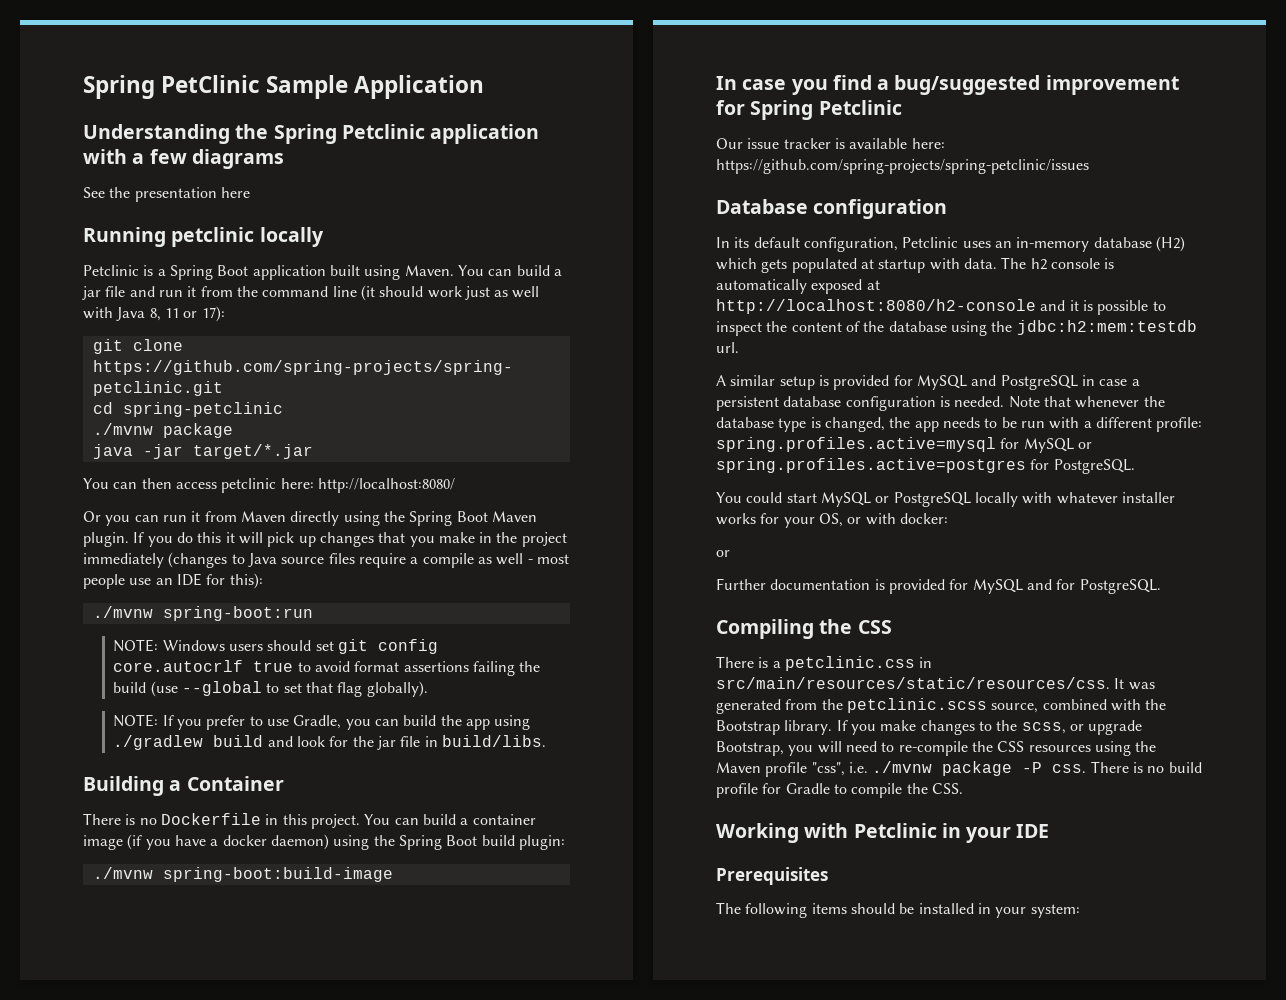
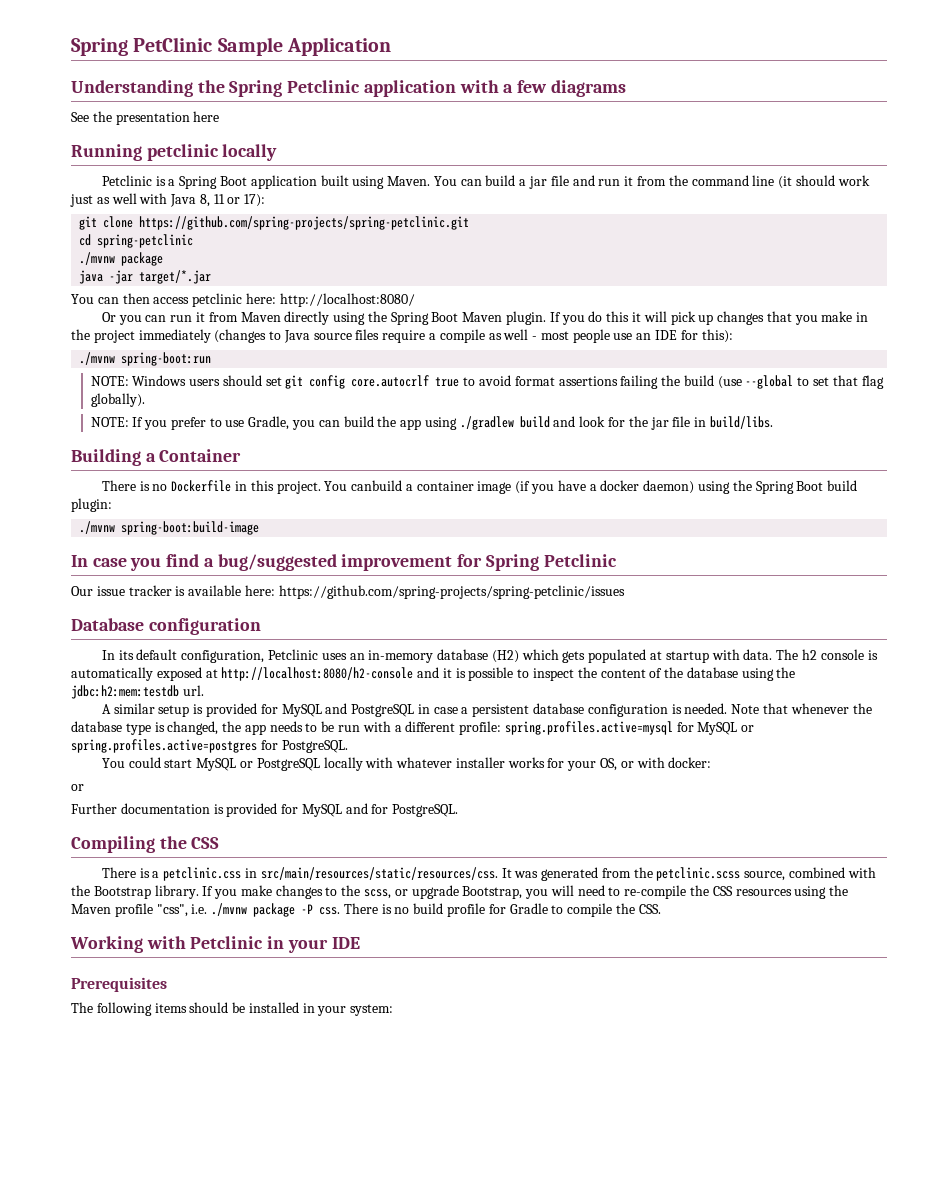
- You can build a container image (if you have a docker daemon) using the Spring Boot build plugin:
+ You canbuild a container image (if you have a docker daemon) using the Spring Boot build plugin:

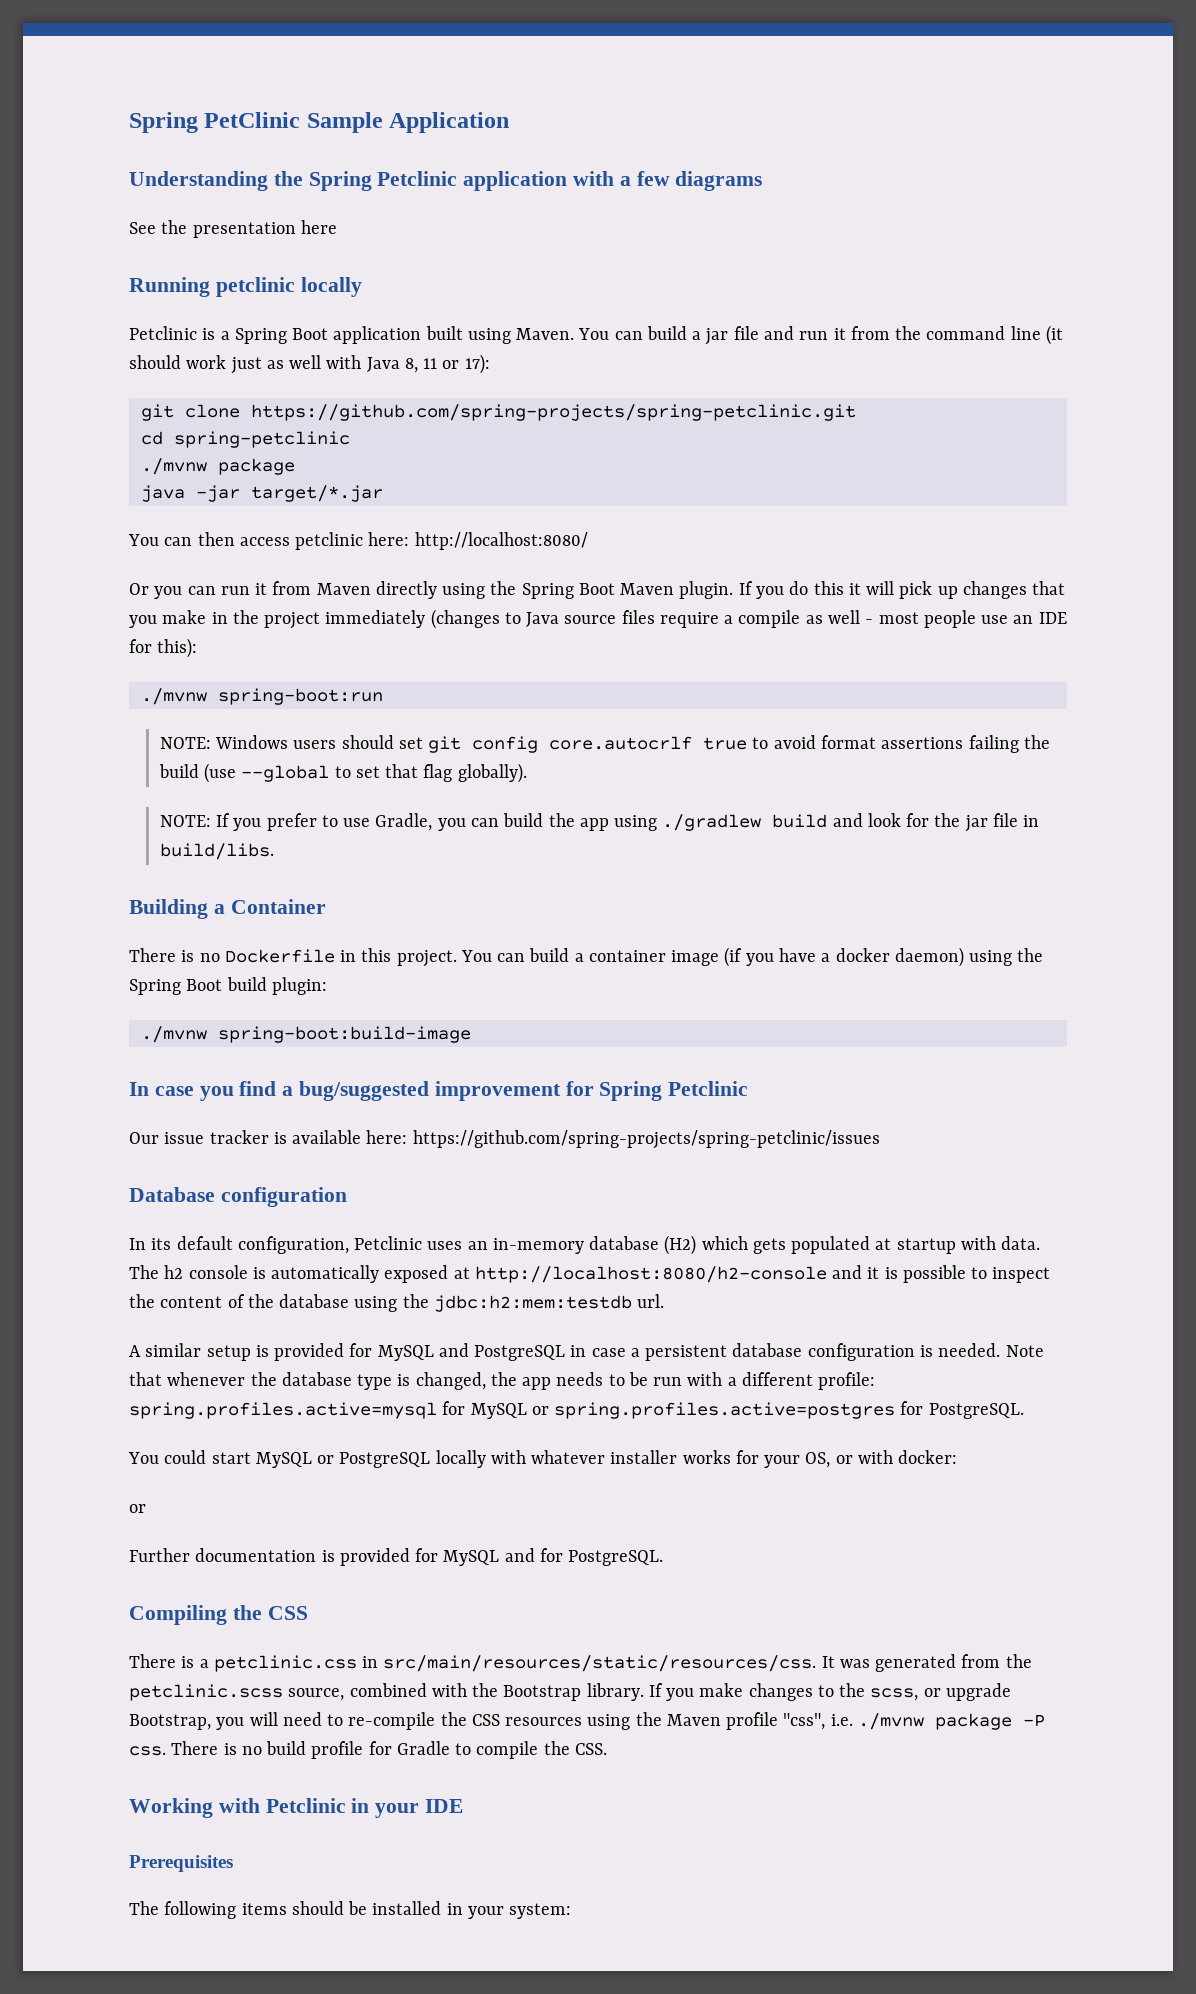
- You canbuild a container image (if you have a docker daemon) using the Spring Boot build plugin:
+ You can build a container image (if you have a docker daemon) using the Spring Boot build plugin:

